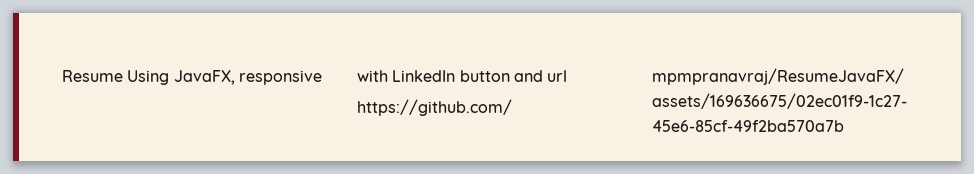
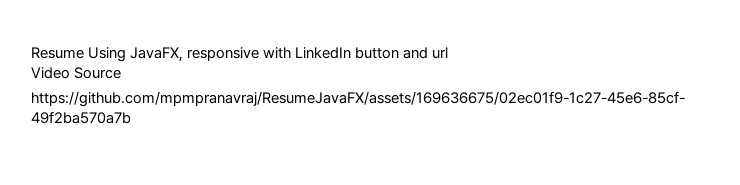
+ Video Source

